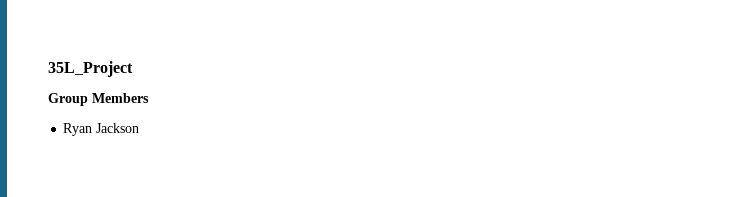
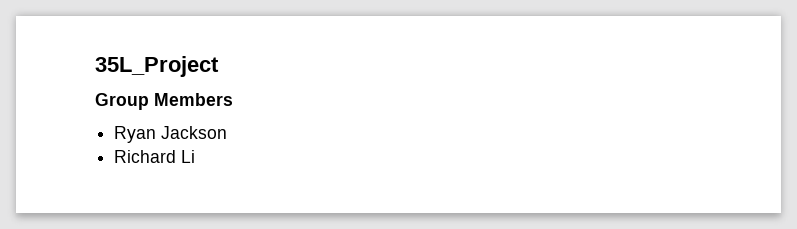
+ Richard Li

